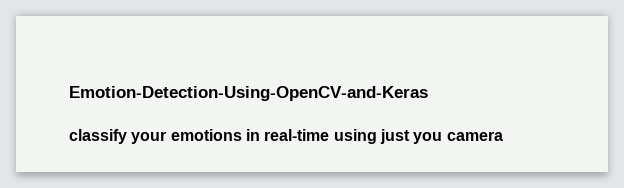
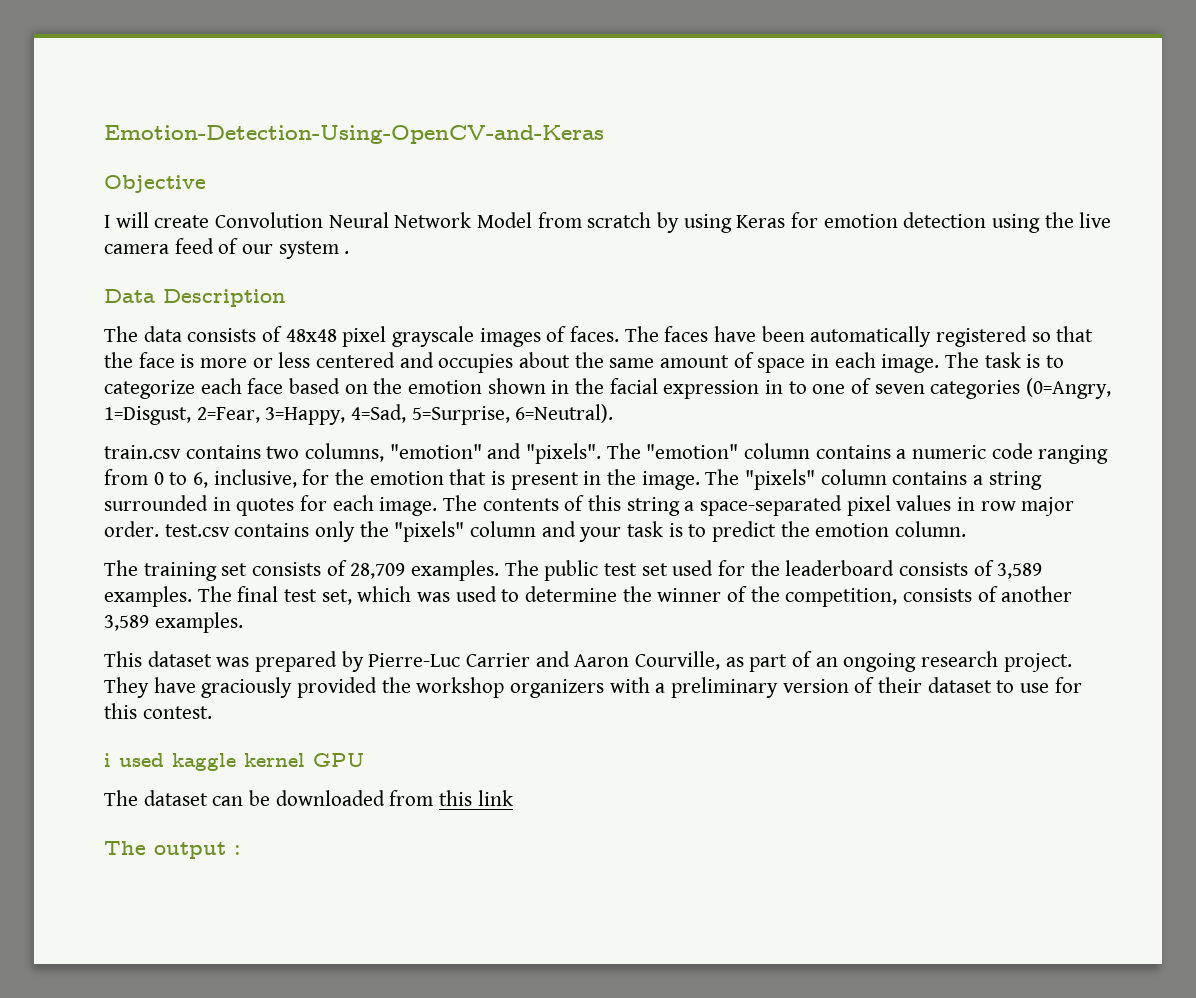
- classify your emotions in real-time using just you camera
+ Objective
+ I will create Convolution Neural Network Model from scratch by using Keras for emotion detection using the live camera feed of our system .
+ Data Description
+ The data consists of 48x48 pixel grayscale images of faces. The faces have been automatically registered so that the face is more or less centered and occupies about the same amount of space in each image. The task is to categorize each face based on the emotion shown in the facial expression in to one of seven categories (0=Angry, 1=Disgust, 2=Fear, 3=Happy, 4=Sad, 5=Surprise, 6=Neutral).
+ train.csv contains two columns, "emotion" and "pixels". The "emotion" column contains a numeric code ranging from 0 to 6, inclusive, for the emotion that is present in the image. The "pixels" column contains a string surrounded in quotes for each image. The contents of this string a space-separated pixel values in row major order. test.csv contains only the "pixels" column and your task is to predict the emotion column.
+ The training set consists of 28,709 examples. The public test set used for the leaderboard consists of 3,589 examples. The final test set, which was used to determine the winner of the competition, consists of another 3,589 examples.
+ This dataset was prepared by Pierre-Luc Carrier and Aaron Courville, as part of an ongoing research project. They have graciously provided the workshop organizers with a preliminary version of their dataset to use for this contest.
+ i used kaggle kernel GPU
+ The dataset can be downloaded from this link
+ The output :

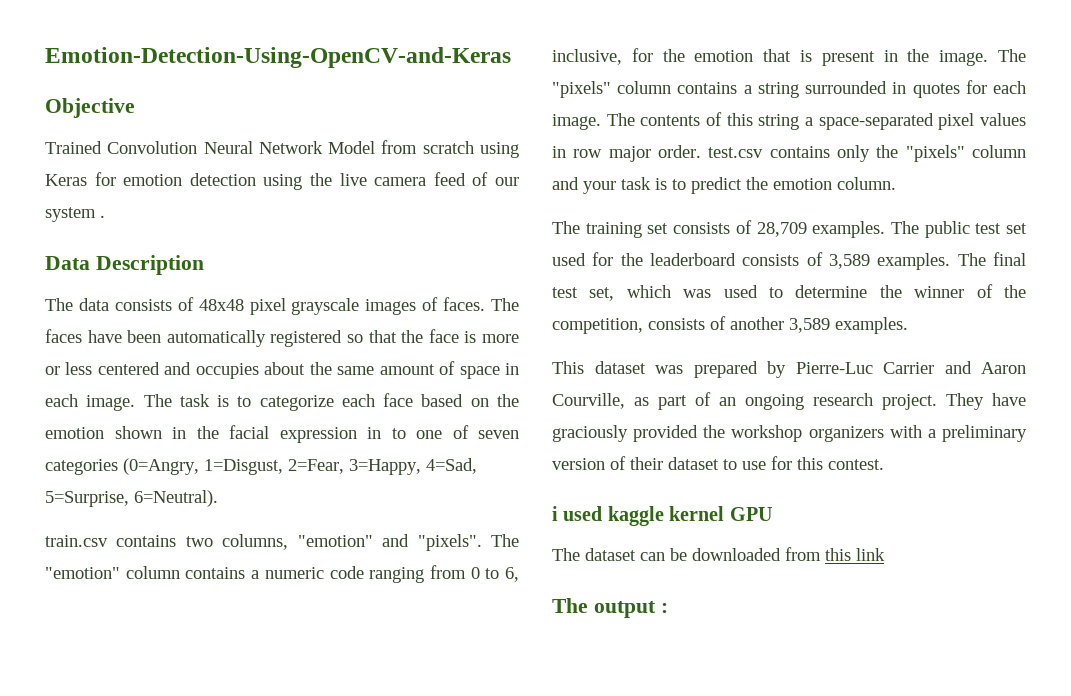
- I will create Convolution Neural Network Model from scratch by using Keras for emotion detection using the live camera feed of our system .
+ Trained Convolution Neural Network Model from scratch using Keras for emotion detection using the live camera feed of our system .

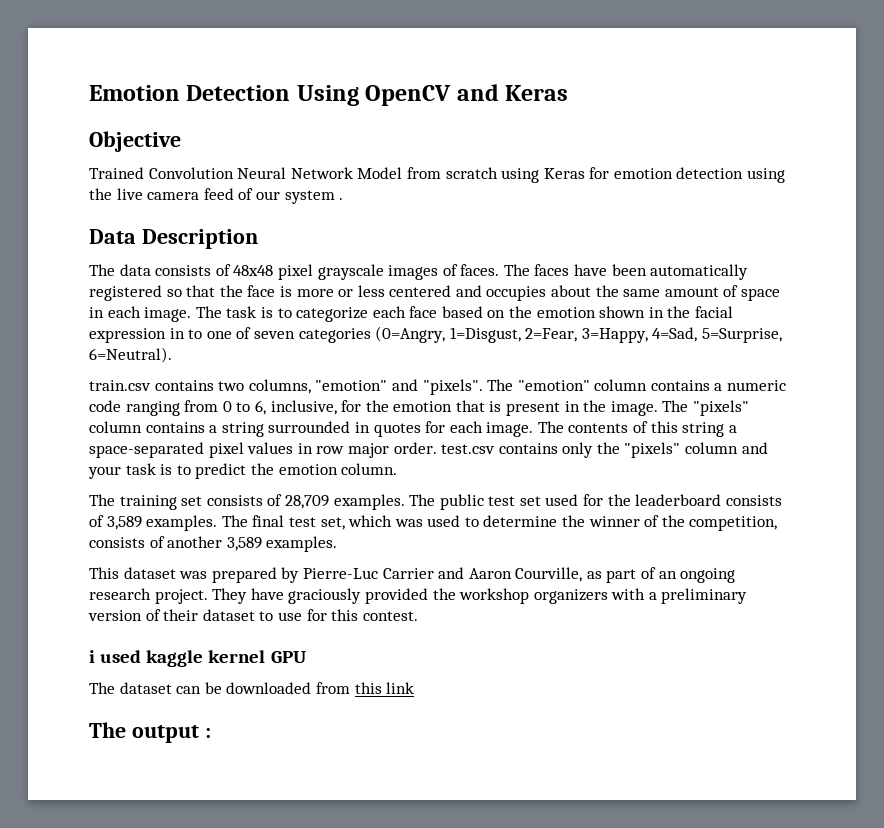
- Emotion-Detection-Using-OpenCV-and-Keras
+ Emotion Detection Using OpenCV and Keras

